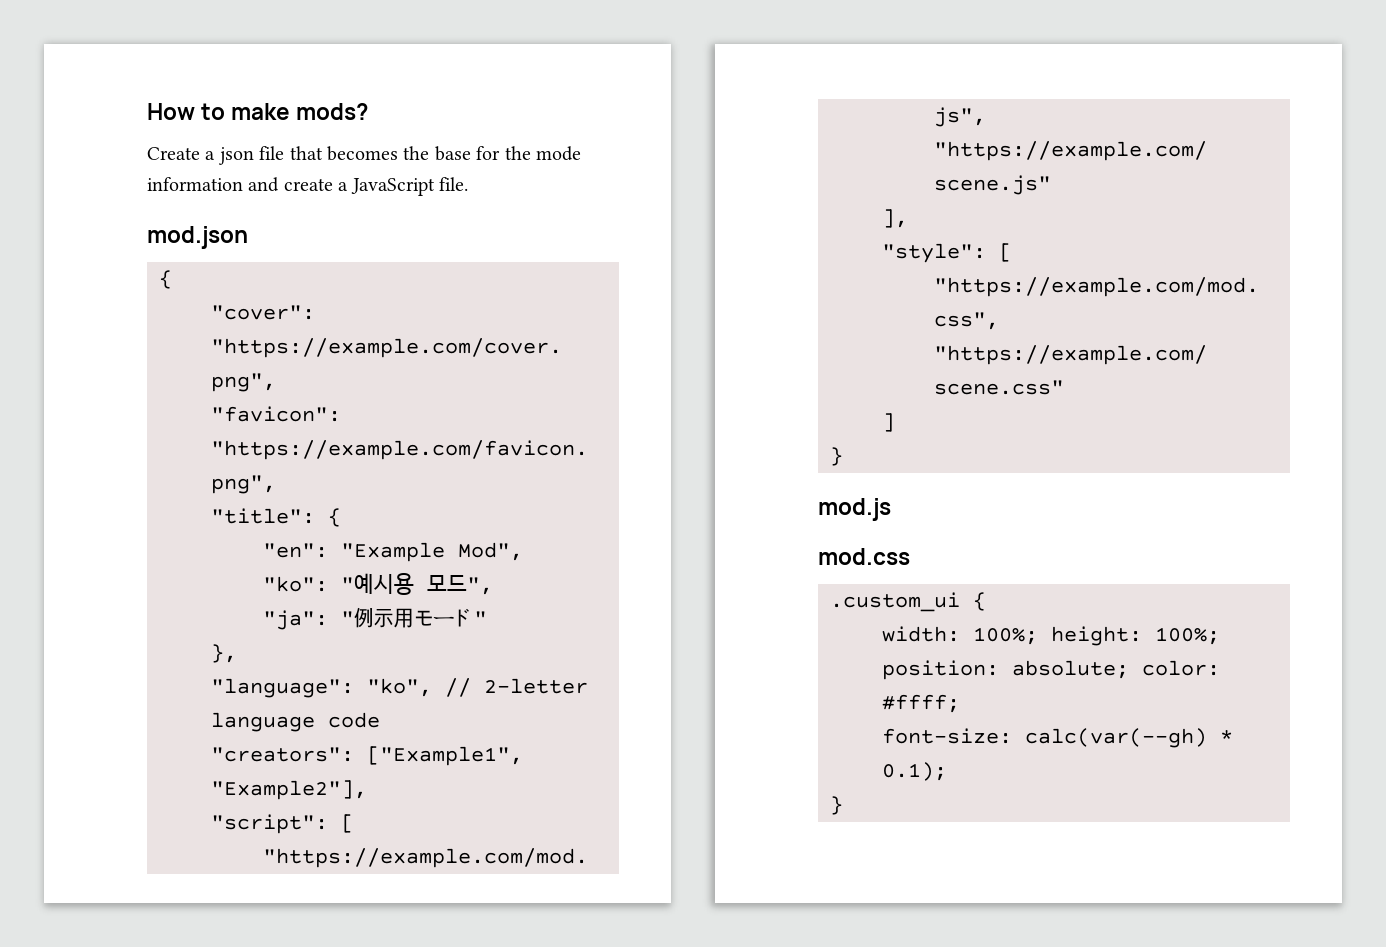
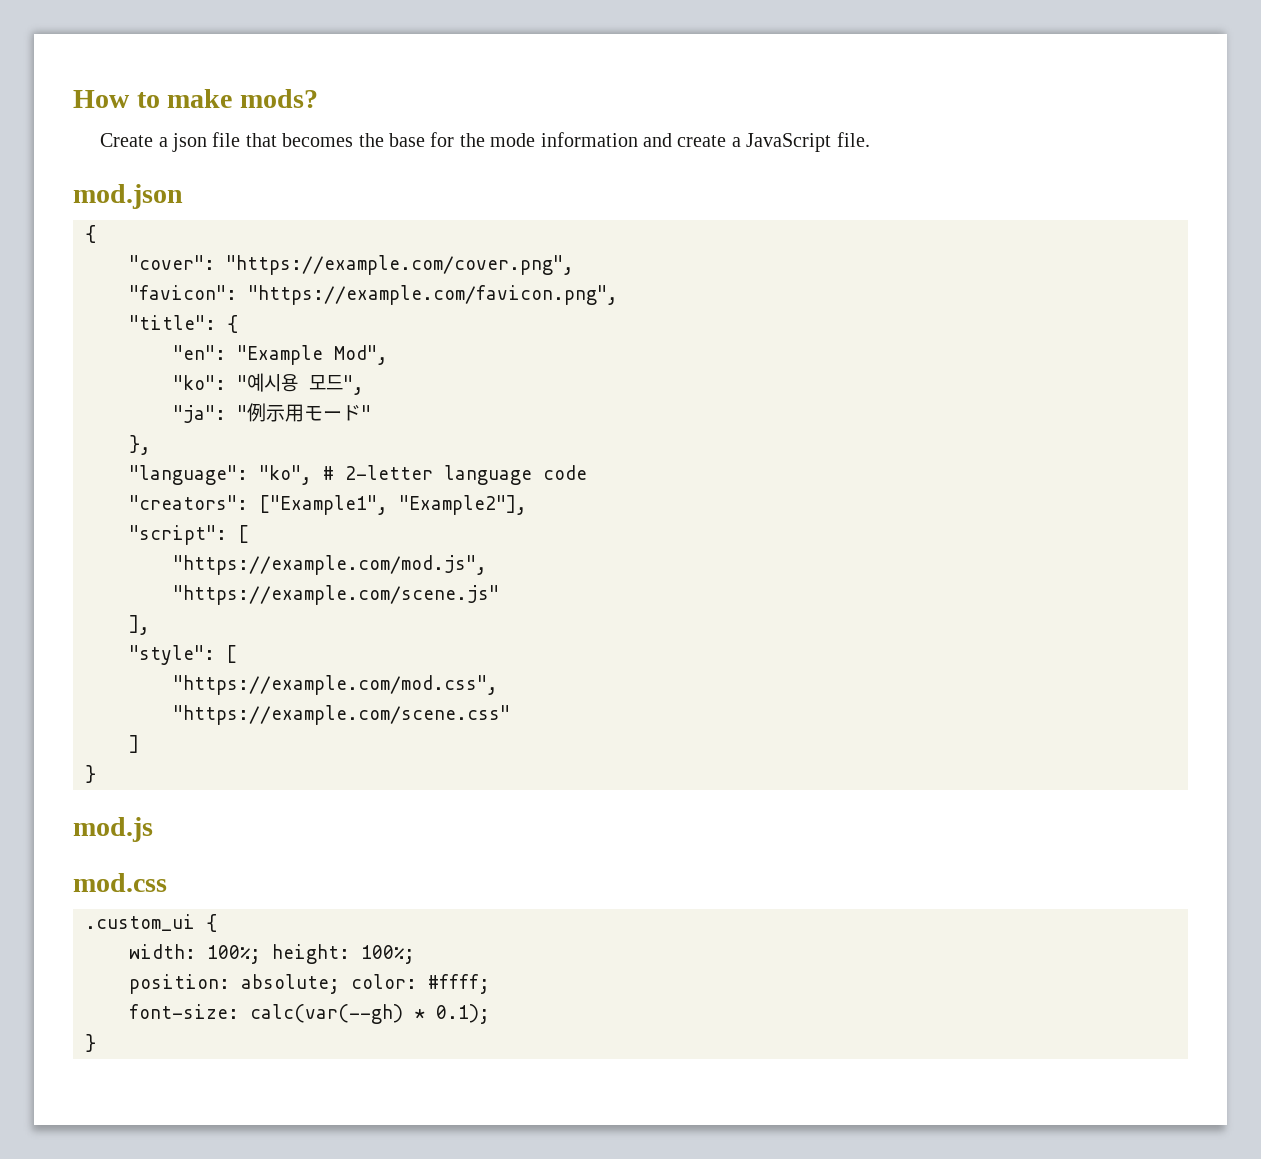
- "language": "ko", // 2-letter language code
+ "language": "ko", # 2-letter language code

